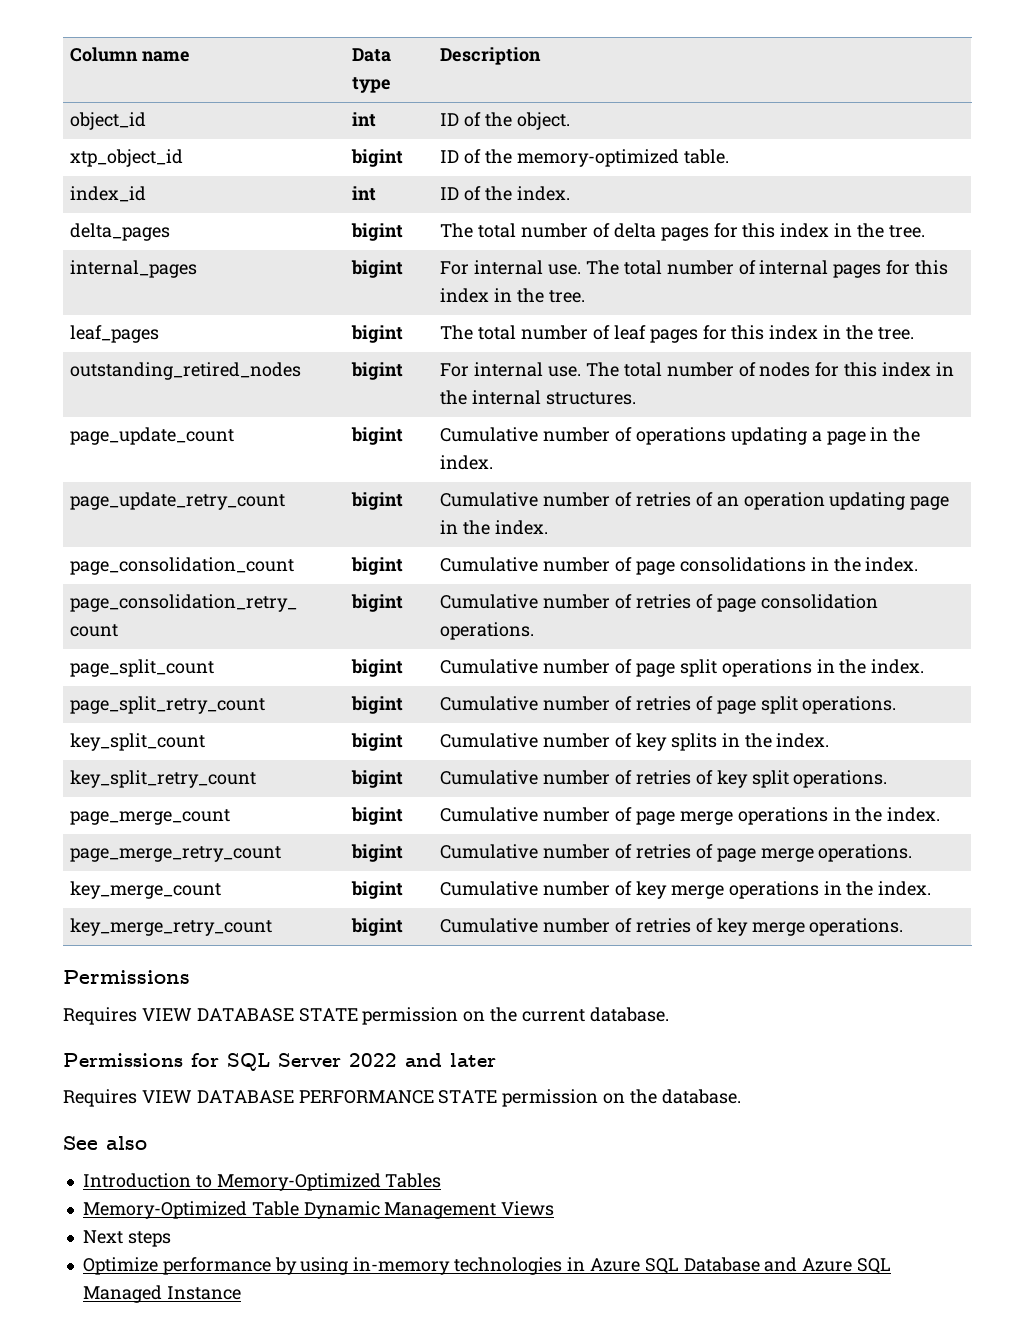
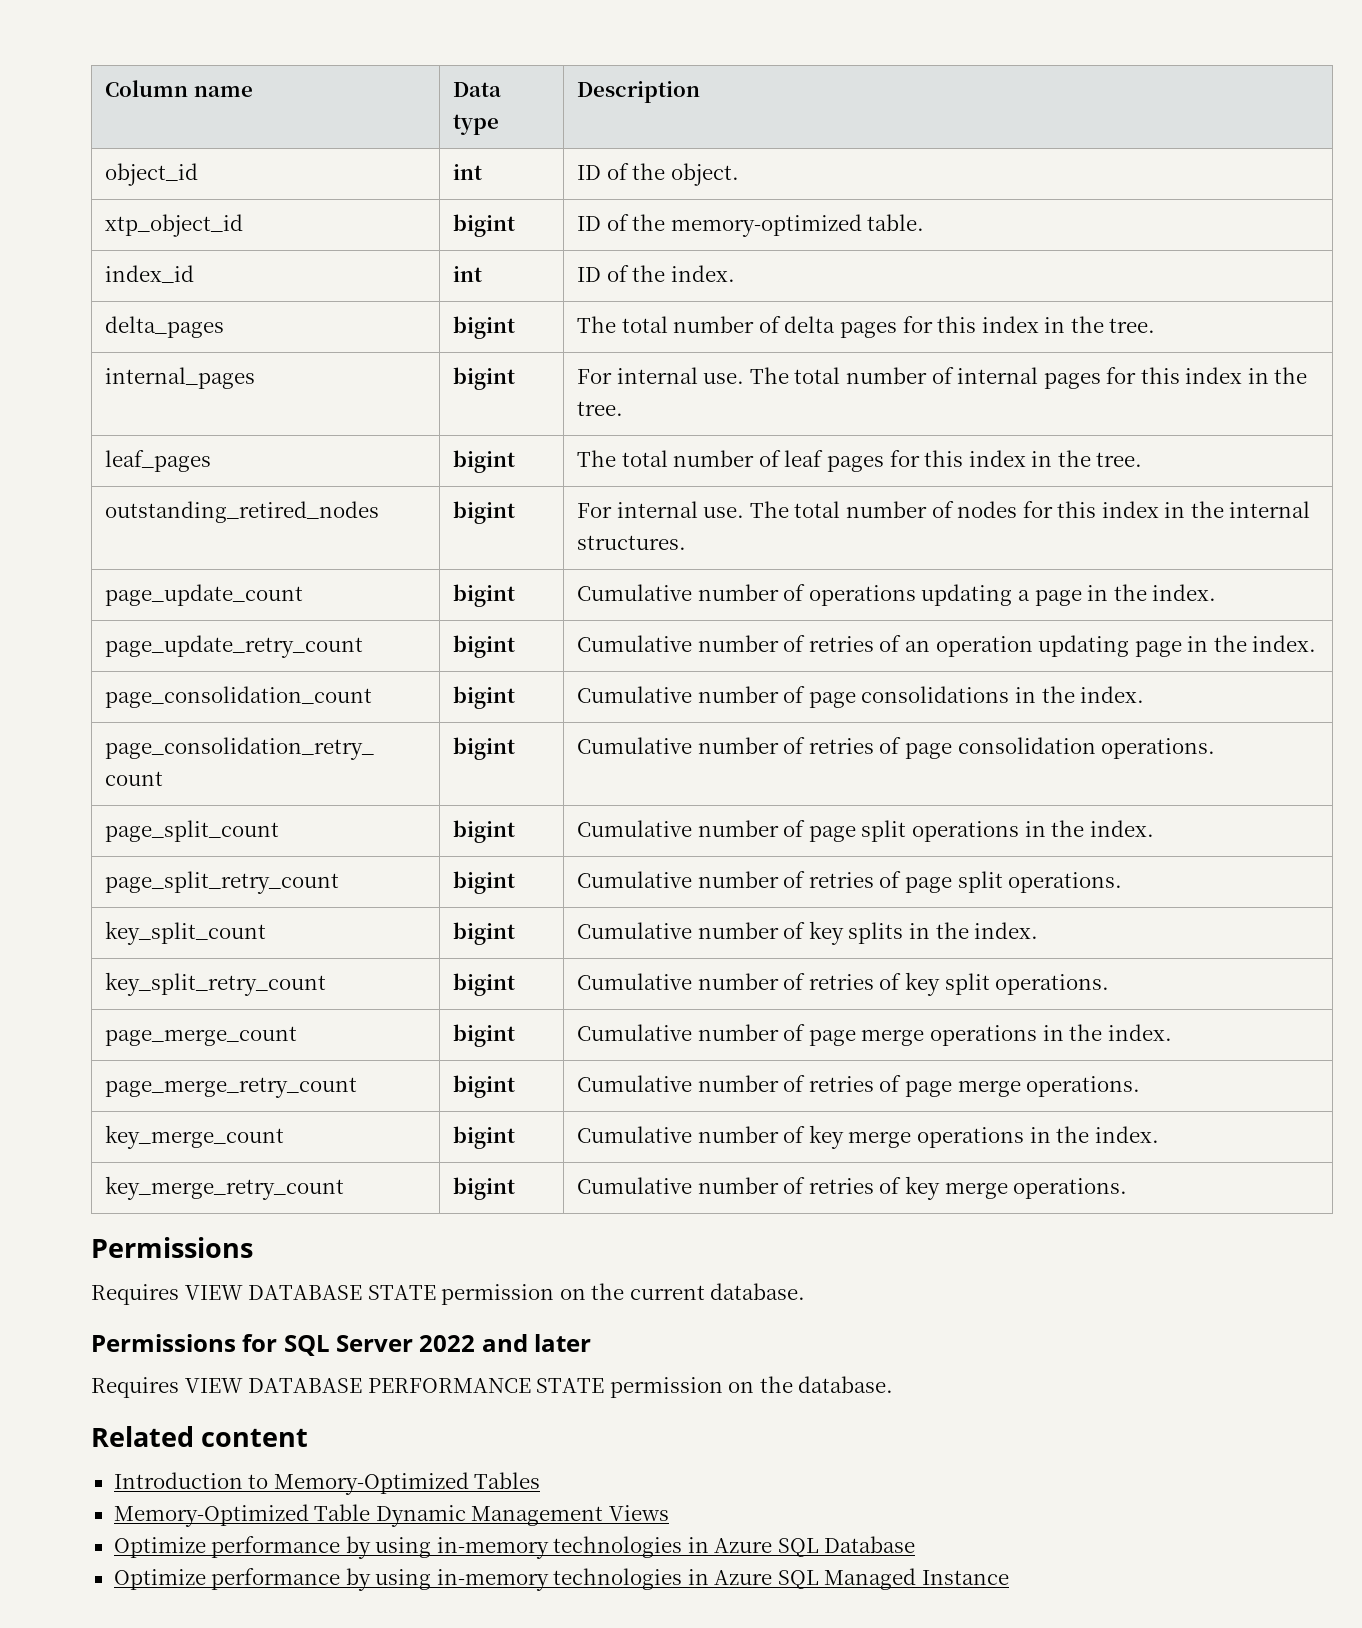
- See also
+ Related content
- Next steps
- Optimize performance by using in-memory technologies in Azure SQL Database and Azure SQL Managed Instance
+ Optimize performance by using in-memory technologies in Azure SQL Database
+ Optimize performance by using in-memory technologies in Azure SQL Managed Instance

